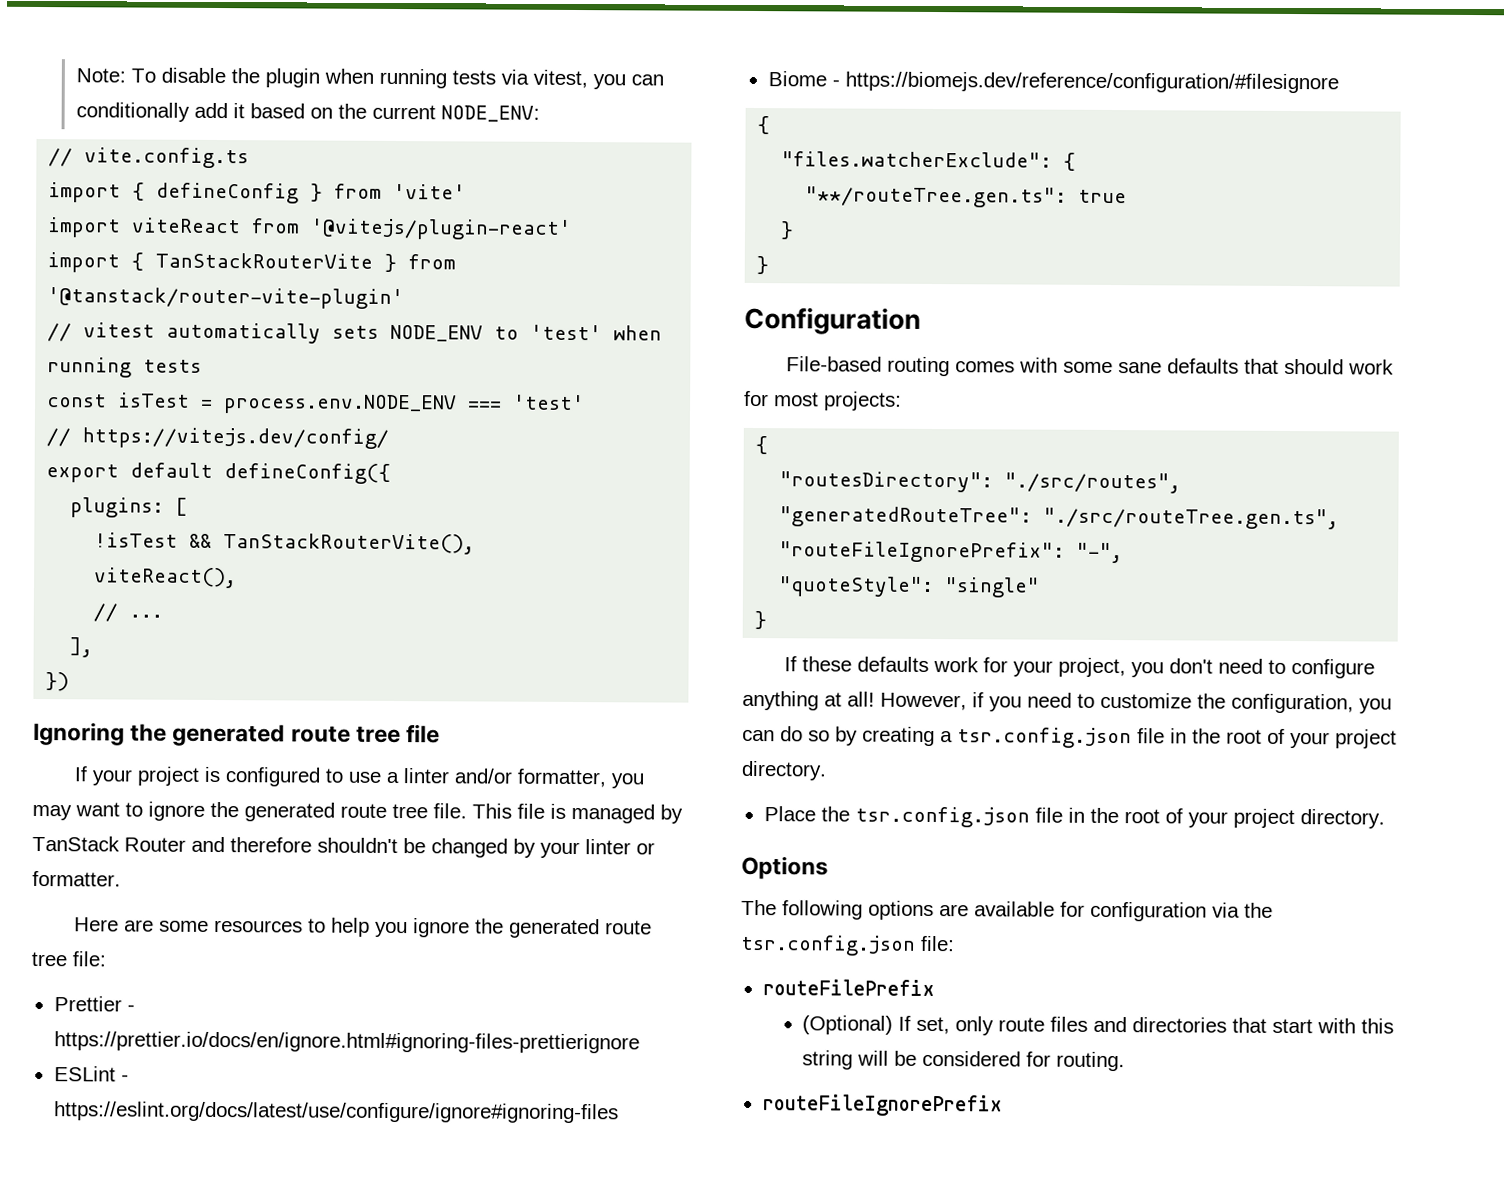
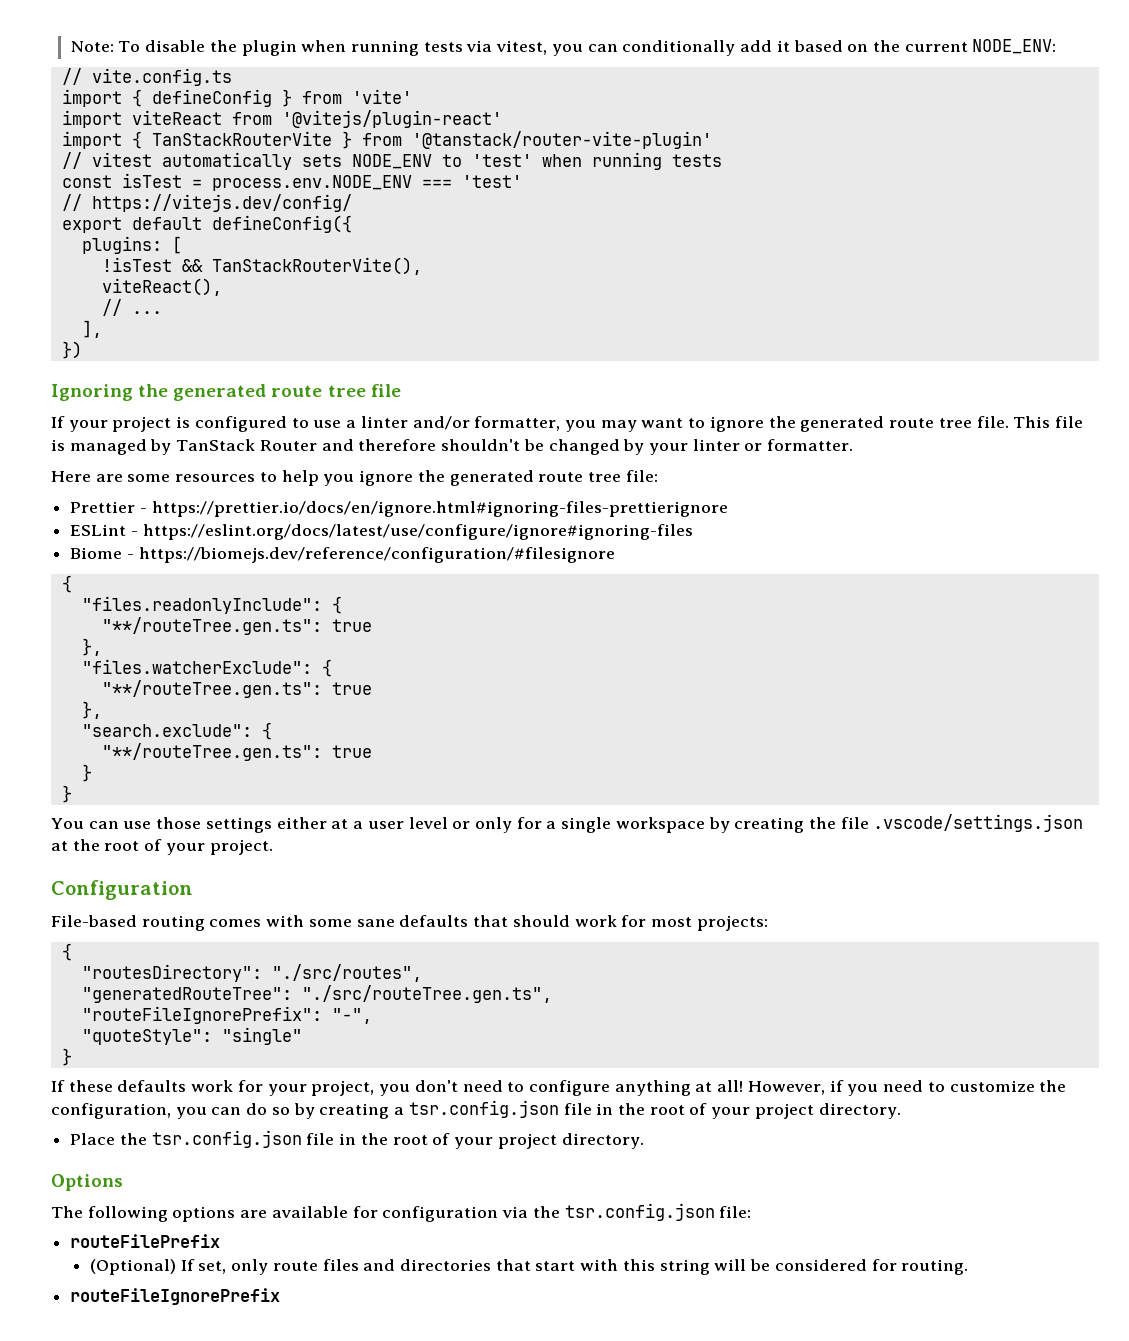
+ "files.readonlyInclude": {
+ "**/routeTree.gen.ts": true
+ },
  "files.watcherExclude": {
+ "**/routeTree.gen.ts": true
+ },
+ "search.exclude": {
  "**/routeTree.gen.ts": true
  }
  }
+ You can use those settings either at a user level or only for a single workspace by creating the file .vscode/settings.json at the root of your project.

